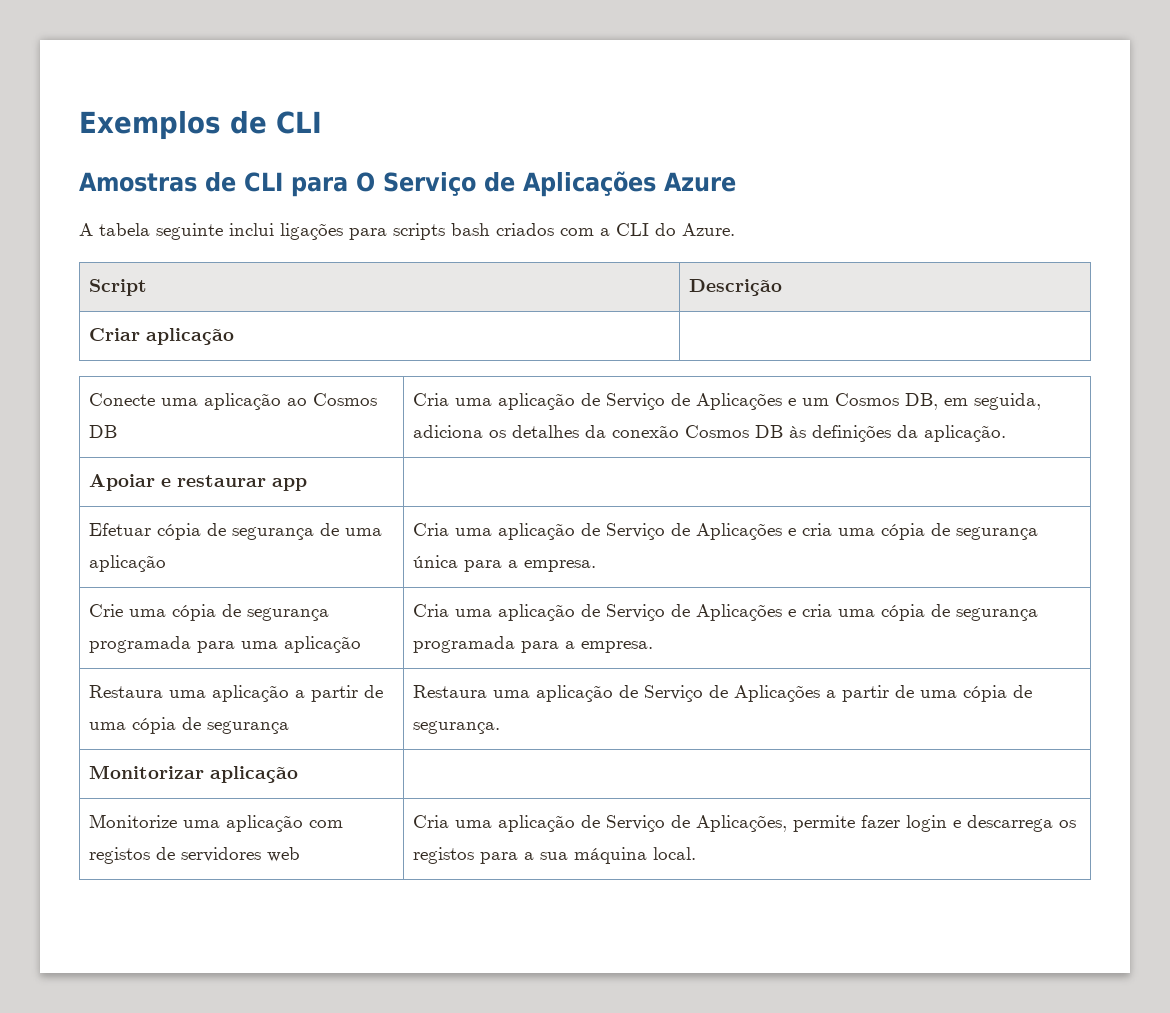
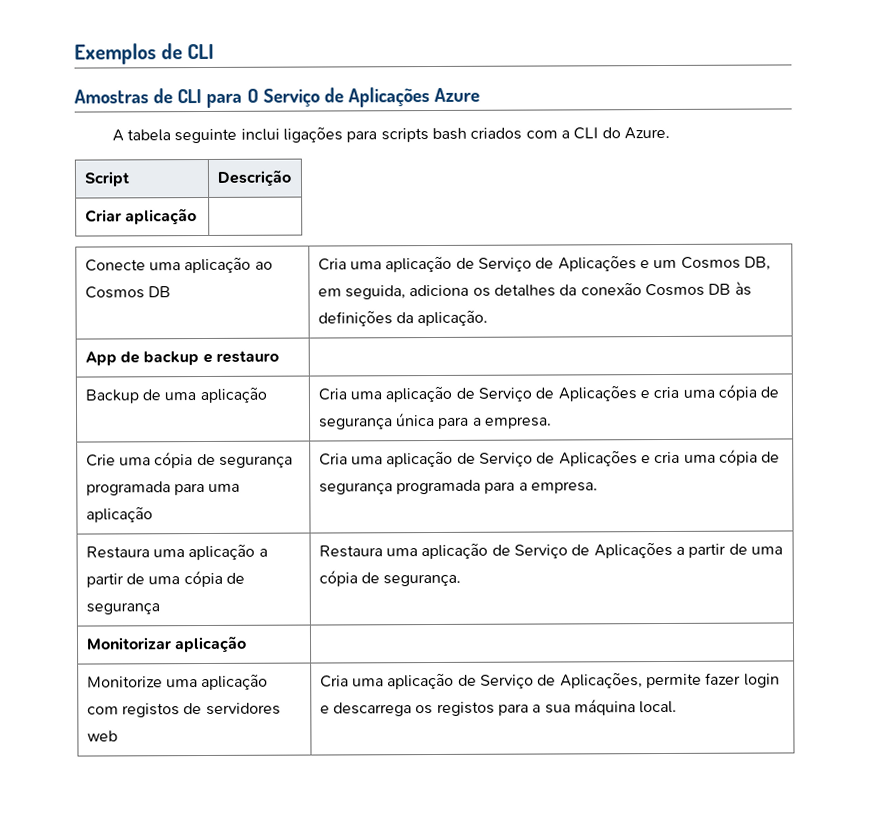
- Apoiar e restaurar app |
- Efetuar cópia de segurança de uma aplicação | Cria uma aplicação de Serviço de Aplicações e cria uma cópia de segurança única para a empresa.
+ App de backup e restauro |
+ Backup de uma aplicação | Cria uma aplicação de Serviço de Aplicações e cria uma cópia de segurança única para a empresa.

